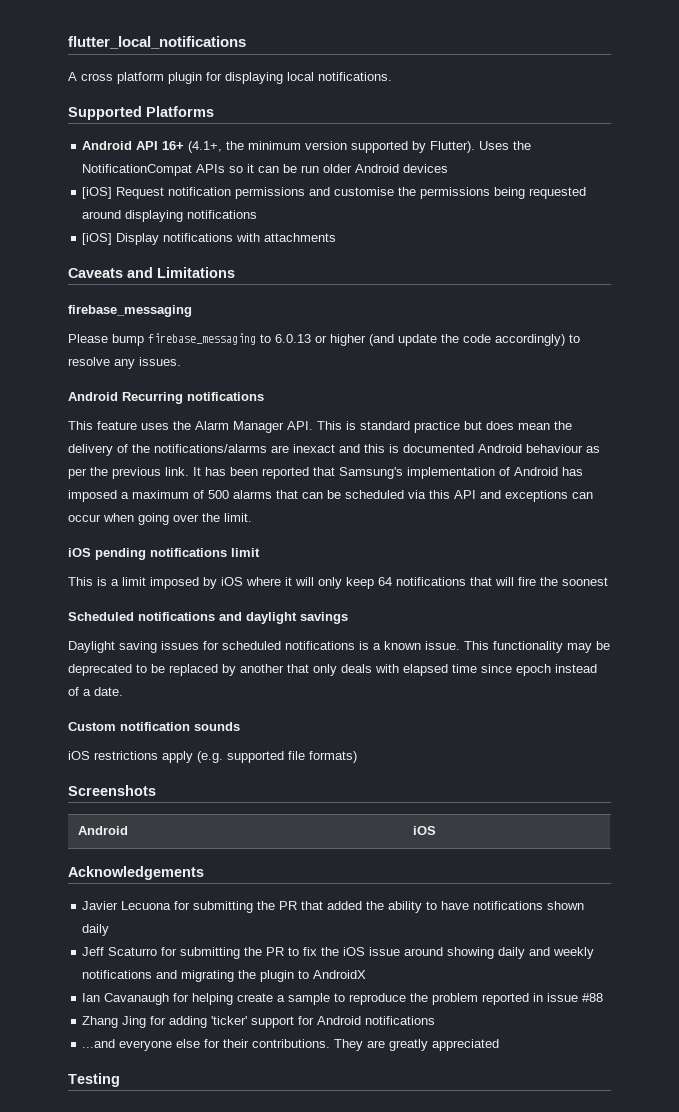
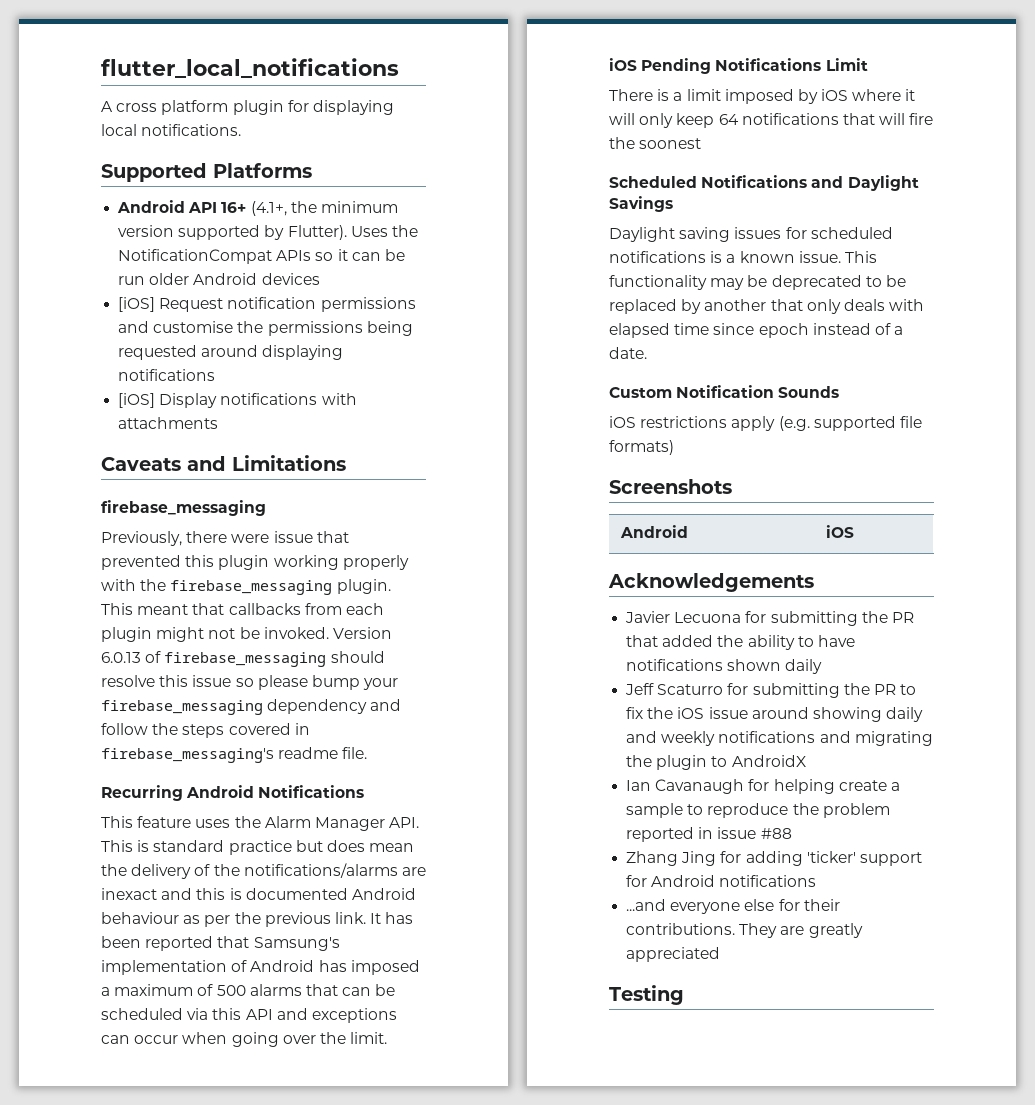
- Please bump firebase_messaging to 6.0.13 or higher (and update the code accordingly) to resolve any issues.
- Android Recurring notifications
+ Previously, there were issue that prevented this plugin working properly with the firebase_messaging plugin. This meant that callbacks from each plugin might not be invoked. Version 6.0.13 of firebase_messaging should resolve this issue so please bump your firebase_messaging dependency and follow the steps covered in firebase_messaging's readme file.
+ Recurring Android Notifications
- iOS pending notifications limit
- This is a limit imposed by iOS where it will only keep 64 notifications that will fire the soonest
+ iOS Pending Notifications Limit
+ There is a limit imposed by iOS where it will only keep 64 notifications that will fire the soonest
- Scheduled notifications and daylight savings
+ Scheduled Notifications and Daylight Savings
- Custom notification sounds
+ Custom Notification Sounds

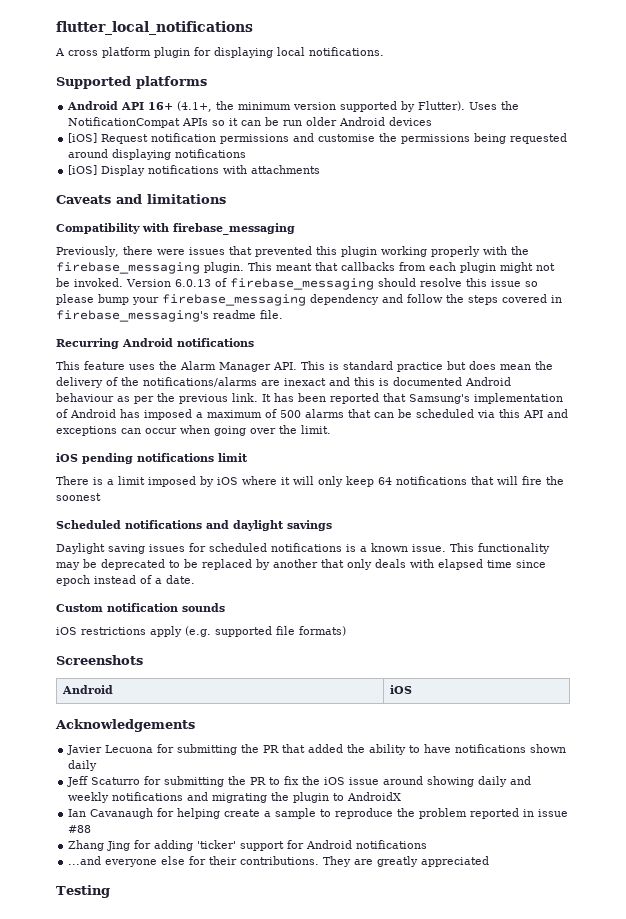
- Supported Platforms
+ Supported platforms
- Caveats and Limitations
- firebase_messaging
+ Caveats and limitations
+ Compatibility with firebase_messaging
- Previously, there were issue that prevented this plugin working properly with the firebase_messaging plugin.
+ Previously, there were issues that prevented this plugin working properly with the firebase_messaging plugin.
- Recurring Android Notifications
+ Recurring Android notifications
- iOS Pending Notifications Limit
+ iOS pending notifications limit
- Scheduled Notifications and Daylight Savings
+ Scheduled notifications and daylight savings
- Custom Notification Sounds
+ Custom notification sounds

